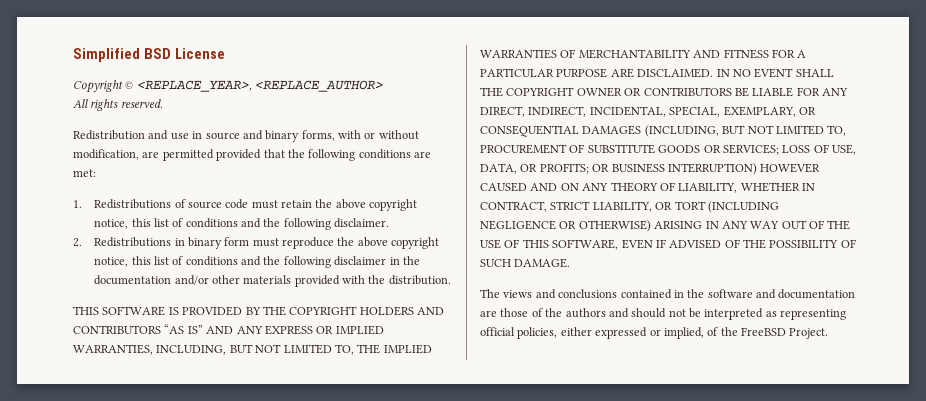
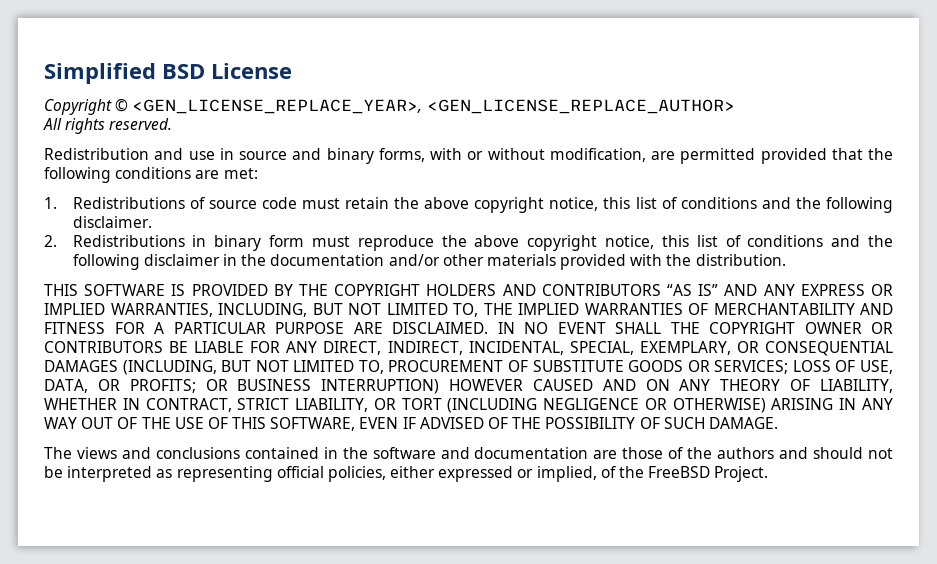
- Copyright © <REPLACE_YEAR>, <REPLACE_AUTHOR>
+ Copyright © <GEN_LICENSE_REPLACE_YEAR>, <GEN_LICENSE_REPLACE_AUTHOR>

